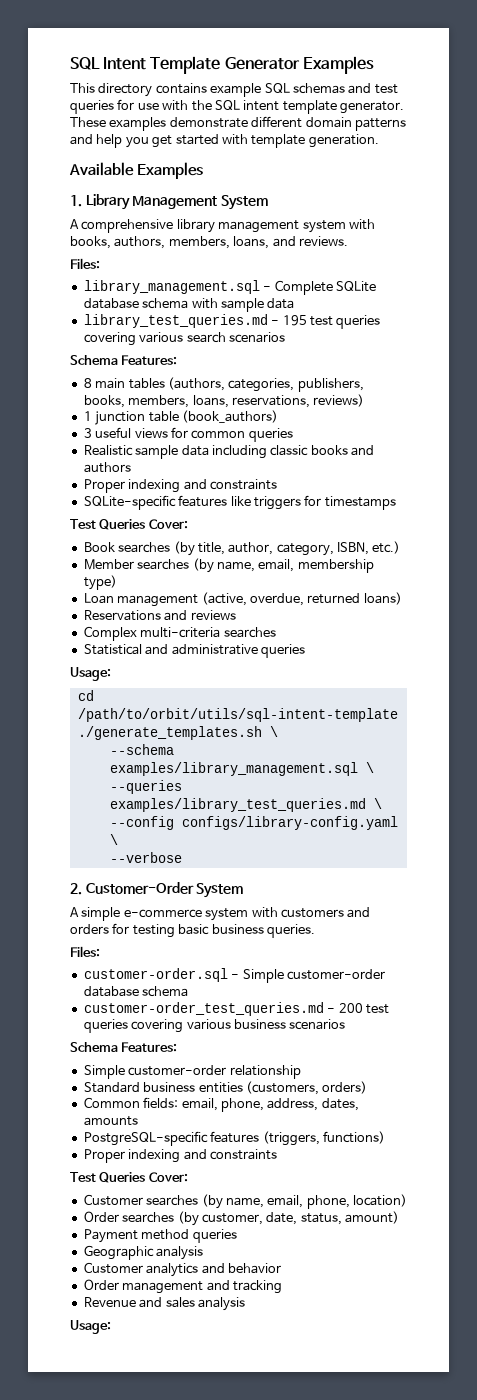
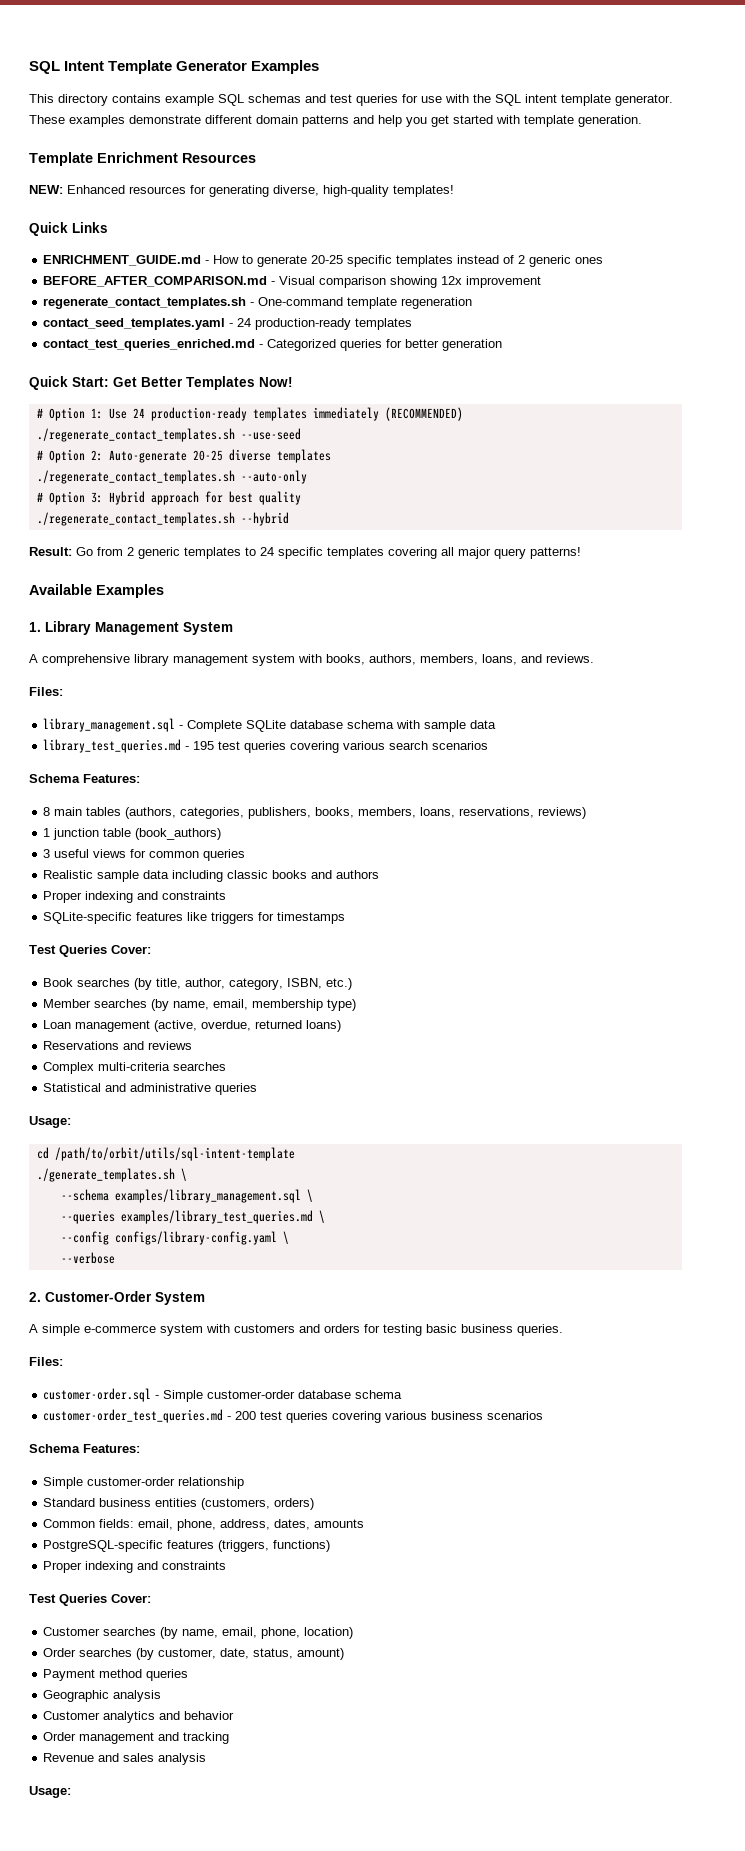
+ Template Enrichment Resources
+ NEW: Enhanced resources for generating diverse, high-quality templates!
+ Quick Links
+ ENRICHMENT_GUIDE.md - How to generate 20-25 specific templates instead of 2 generic ones
+ BEFORE_AFTER_COMPARISON.md - Visual comparison showing 12x improvement
+ regenerate_contact_templates.sh - One-command template regeneration
+ contact_seed_templates.yaml - 24 production-ready templates
+ contact_test_queries_enriched.md - Categorized queries for better generation
+ Quick Start: Get Better Templates Now!
+ # Option 1: Use 24 production-ready templates immediately (RECOMMENDED)
+ ./regenerate_contact_templates.sh --use-seed
+ # Option 2: Auto-generate 20-25 diverse templates
+ ./regenerate_contact_templates.sh --auto-only
+ # Option 3: Hybrid approach for best quality
+ ./regenerate_contact_templates.sh --hybrid
+ Result: Go from 2 generic templates to 24 specific templates covering all major query patterns!

